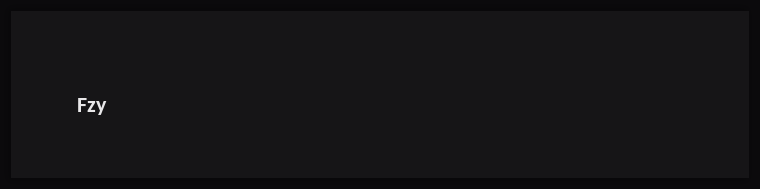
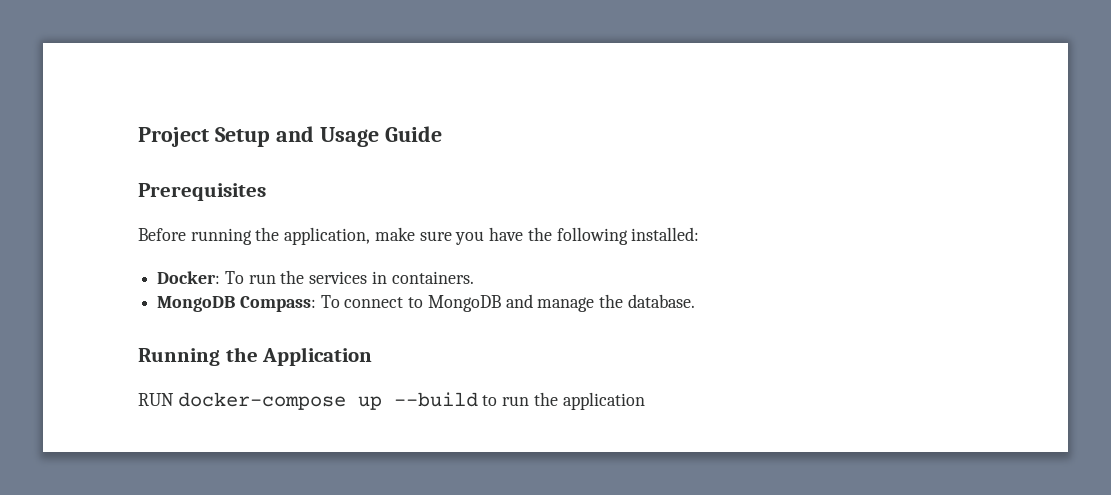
- Fzy
+ Project Setup and Usage Guide
+ Prerequisites
+ Before running the application, make sure you have the following installed:
+ Docker: To run the services in containers.
+ MongoDB Compass: To connect to MongoDB and manage the database.
+ Running the Application
+ RUN docker-compose up --build to run the application

